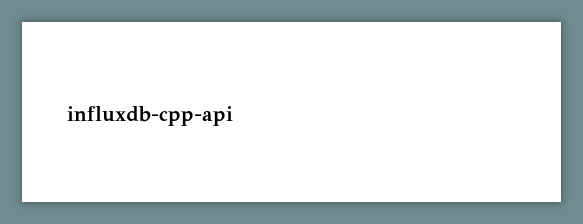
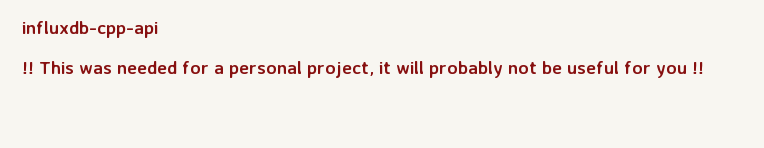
+ !! This was needed for a personal project, it will probably not be useful for you !!

